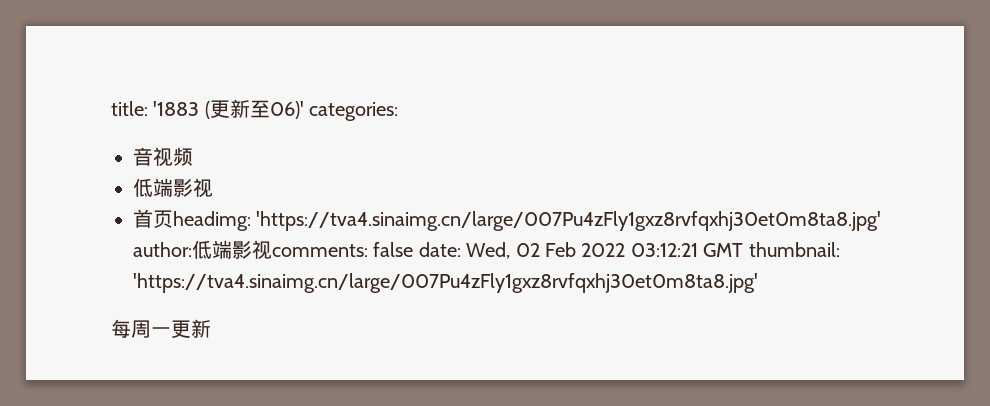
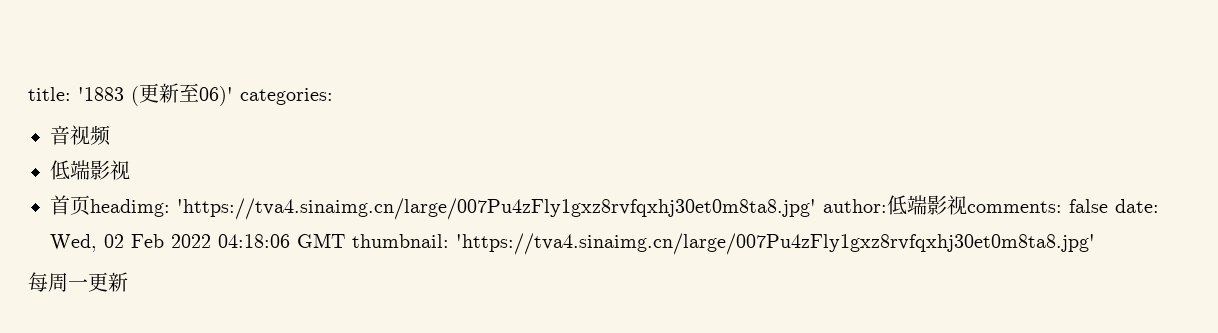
- 首页headimg: 'https://tva4.sinaimg.cn/large/007Pu4zFly1gxz8rvfqxhj30et0m8ta8.jpg' author:低端影视comments: false date: Wed, 02 Feb 2022 03:12:21 GMT thumbnail: 'https://tva4.sinaimg.cn/large/007Pu4zFly1gxz8rvfqxhj30et0m8ta8.jpg'
+ 首页headimg: 'https://tva4.sinaimg.cn/large/007Pu4zFly1gxz8rvfqxhj30et0m8ta8.jpg' author:低端影视comments: false date: Wed, 02 Feb 2022 04:18:06 GMT thumbnail: 'https://tva4.sinaimg.cn/large/007Pu4zFly1gxz8rvfqxhj30et0m8ta8.jpg'

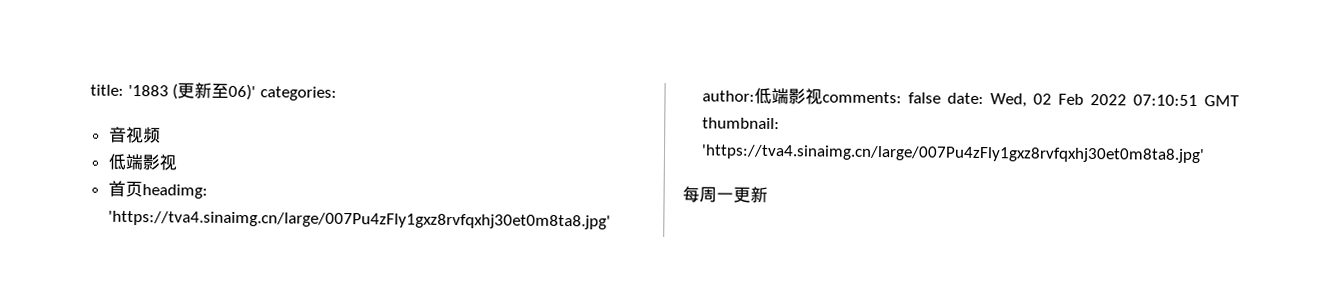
- 首页headimg: 'https://tva4.sinaimg.cn/large/007Pu4zFly1gxz8rvfqxhj30et0m8ta8.jpg' author:低端影视comments: false date: Wed, 02 Feb 2022 04:18:06 GMT thumbnail: 'https://tva4.sinaimg.cn/large/007Pu4zFly1gxz8rvfqxhj30et0m8ta8.jpg'
+ 首页headimg: 'https://tva4.sinaimg.cn/large/007Pu4zFly1gxz8rvfqxhj30et0m8ta8.jpg' author:低端影视comments: false date: Wed, 02 Feb 2022 07:10:51 GMT thumbnail: 'https://tva4.sinaimg.cn/large/007Pu4zFly1gxz8rvfqxhj30et0m8ta8.jpg'

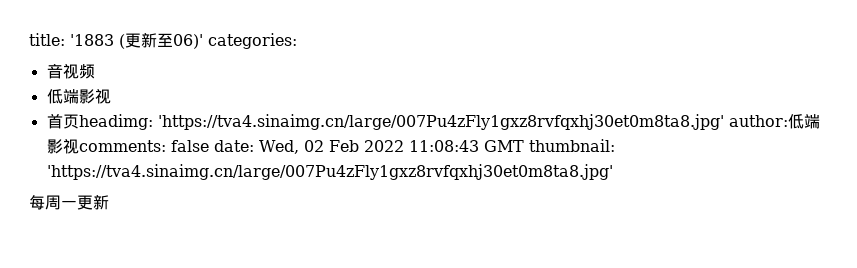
- 首页headimg: 'https://tva4.sinaimg.cn/large/007Pu4zFly1gxz8rvfqxhj30et0m8ta8.jpg' author:低端影视comments: false date: Wed, 02 Feb 2022 07:10:51 GMT thumbnail: 'https://tva4.sinaimg.cn/large/007Pu4zFly1gxz8rvfqxhj30et0m8ta8.jpg'
+ 首页headimg: 'https://tva4.sinaimg.cn/large/007Pu4zFly1gxz8rvfqxhj30et0m8ta8.jpg' author:低端影视comments: false date: Wed, 02 Feb 2022 11:08:43 GMT thumbnail: 'https://tva4.sinaimg.cn/large/007Pu4zFly1gxz8rvfqxhj30et0m8ta8.jpg'

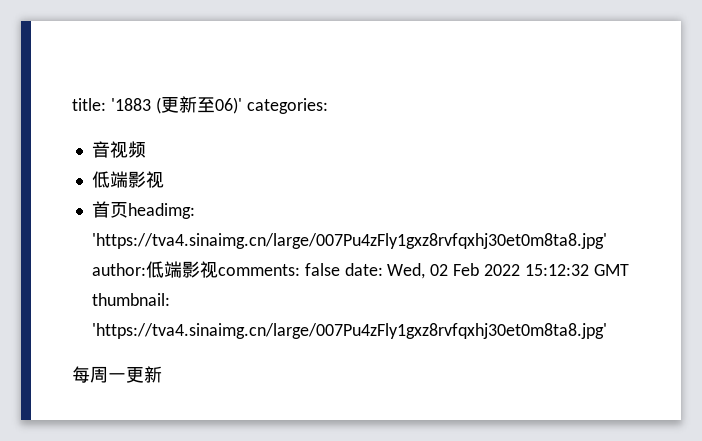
- 首页headimg: 'https://tva4.sinaimg.cn/large/007Pu4zFly1gxz8rvfqxhj30et0m8ta8.jpg' author:低端影视comments: false date: Wed, 02 Feb 2022 11:08:43 GMT thumbnail: 'https://tva4.sinaimg.cn/large/007Pu4zFly1gxz8rvfqxhj30et0m8ta8.jpg'
+ 首页headimg: 'https://tva4.sinaimg.cn/large/007Pu4zFly1gxz8rvfqxhj30et0m8ta8.jpg' author:低端影视comments: false date: Wed, 02 Feb 2022 15:12:32 GMT thumbnail: 'https://tva4.sinaimg.cn/large/007Pu4zFly1gxz8rvfqxhj30et0m8ta8.jpg'

